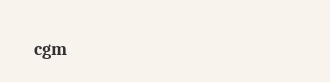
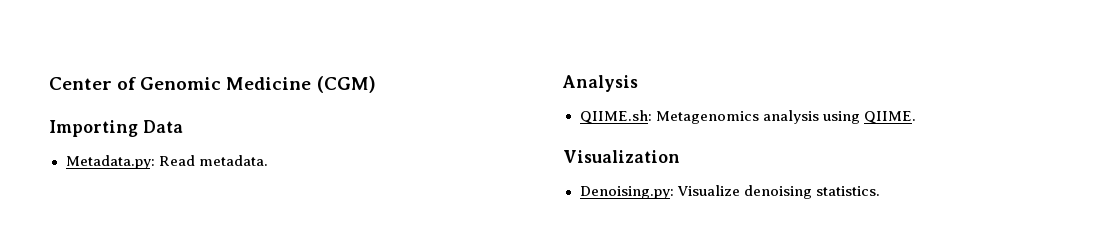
- cgm
+ Center of Genomic Medicine (CGM)
+ Importing Data
+ Metadata.py: Read metadata.
+ Analysis
+ QIIME.sh: Metagenomics analysis using QIIME.
+ Visualization
+ Denoising.py: Visualize denoising statistics.

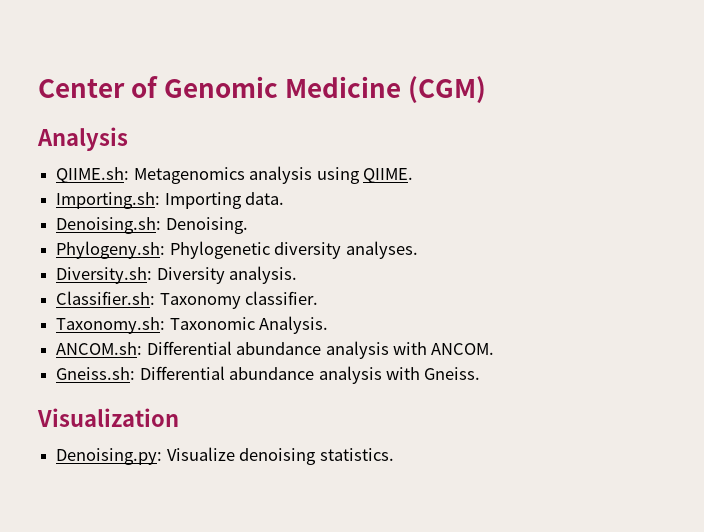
- Importing Data
- Metadata.py: Read metadata.
+ Importing.sh: Importing data.
+ Denoising.sh: Denoising.
+ Phylogeny.sh: Phylogenetic diversity analyses.
+ Diversity.sh: Diversity analysis.
+ Classifier.sh: Taxonomy classifier.
+ Taxonomy.sh: Taxonomic Analysis.
+ ANCOM.sh: Differential abundance analysis with ANCOM.
+ Gneiss.sh: Differential abundance analysis with Gneiss.

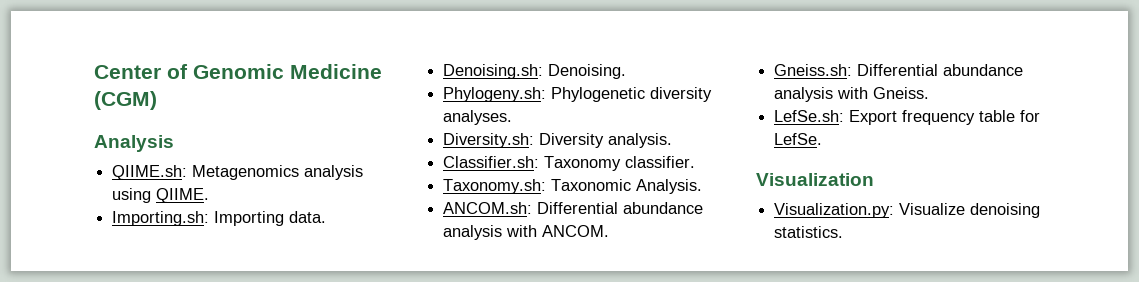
+ LefSe.sh: Export frequency table for LefSe.
- Denoising.py: Visualize denoising statistics.
+ Visualization.py: Visualize denoising statistics.

